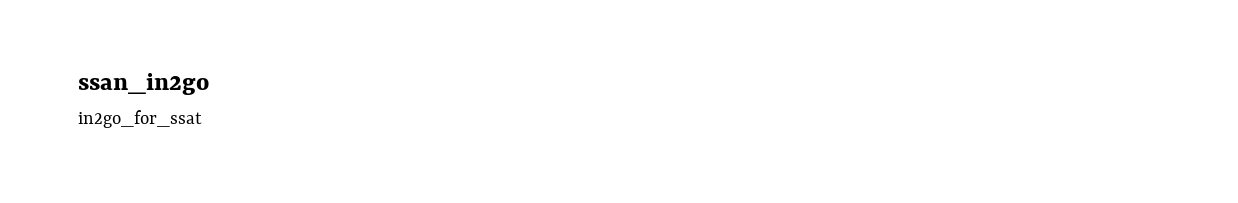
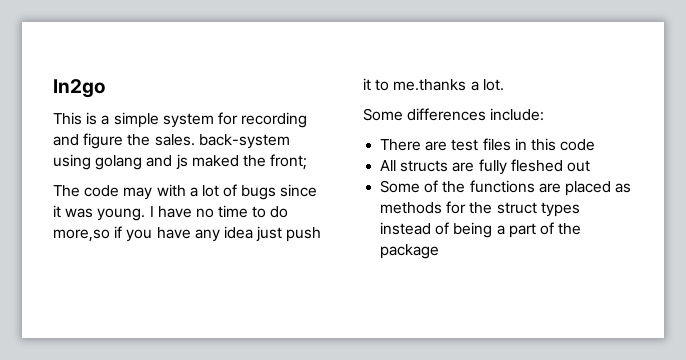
- ssan_in2go
- in2go_for_ssat
+ In2go
+ This is a simple system for recording and figure the sales. back-system using golang and js maked the front;
+ The code may with a lot of bugs since it was young. I have no time to do more,so if you have any idea just push it to me.thanks a lot.
+ Some differences include:
+ There are test files in this code
+ All structs are fully fleshed out
+ Some of the functions are placed as methods for the struct types instead of being a part of the package

